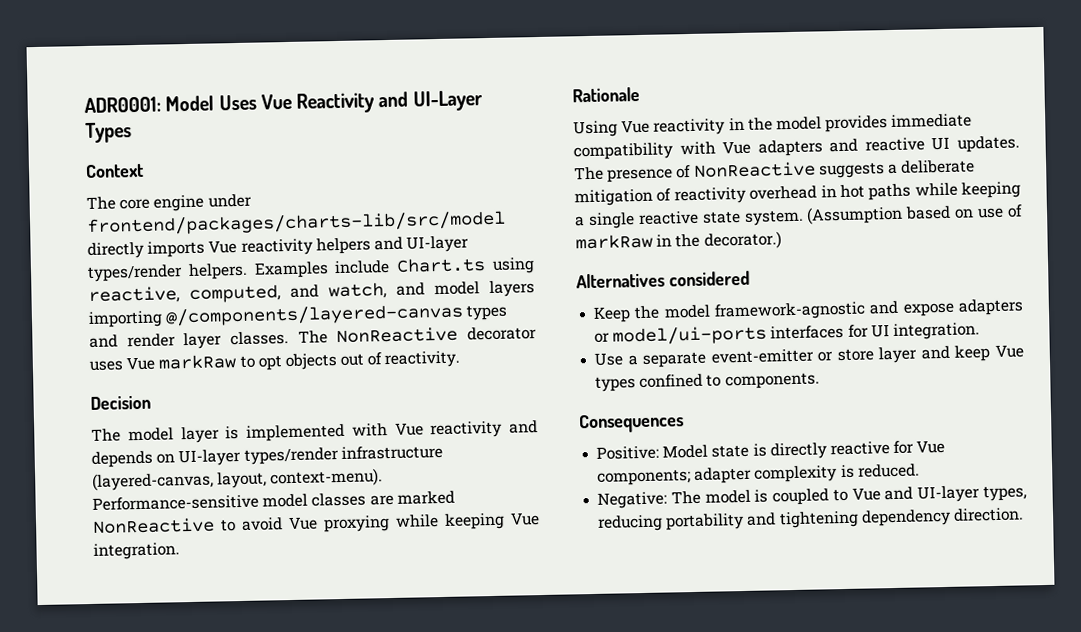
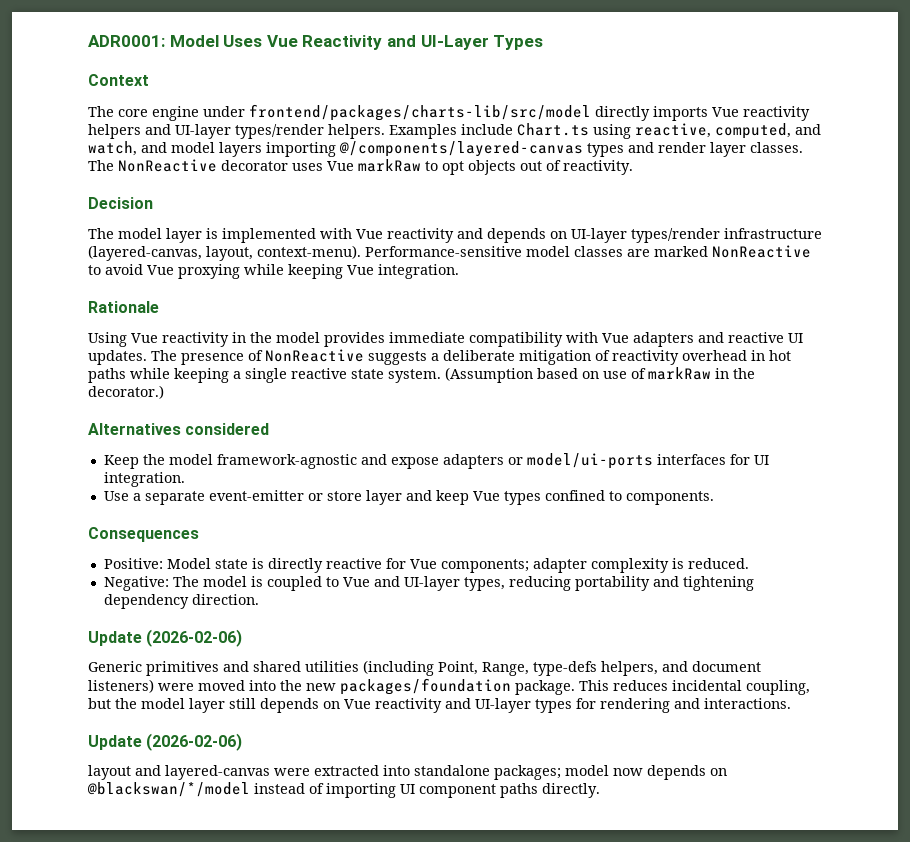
  Negative: The model is coupled to Vue and UI-layer types, reducing portability and tightening dependency direction.
+ Update (2026-02-06)
+ Generic primitives and shared utilities (including Point, Range, type-defs helpers, and document listeners) were moved into the new packages/foundation package. This reduces incidental coupling, but the model layer still depends on Vue reactivity and UI-layer types for rendering and interactions.
+ Update (2026-02-06)
+ layout and layered-canvas were extracted into standalone packages; model now depends on @blackswan/*/model instead of importing UI component paths directly.

